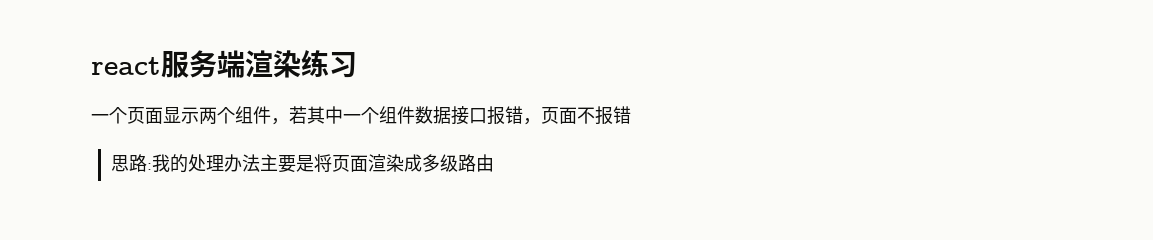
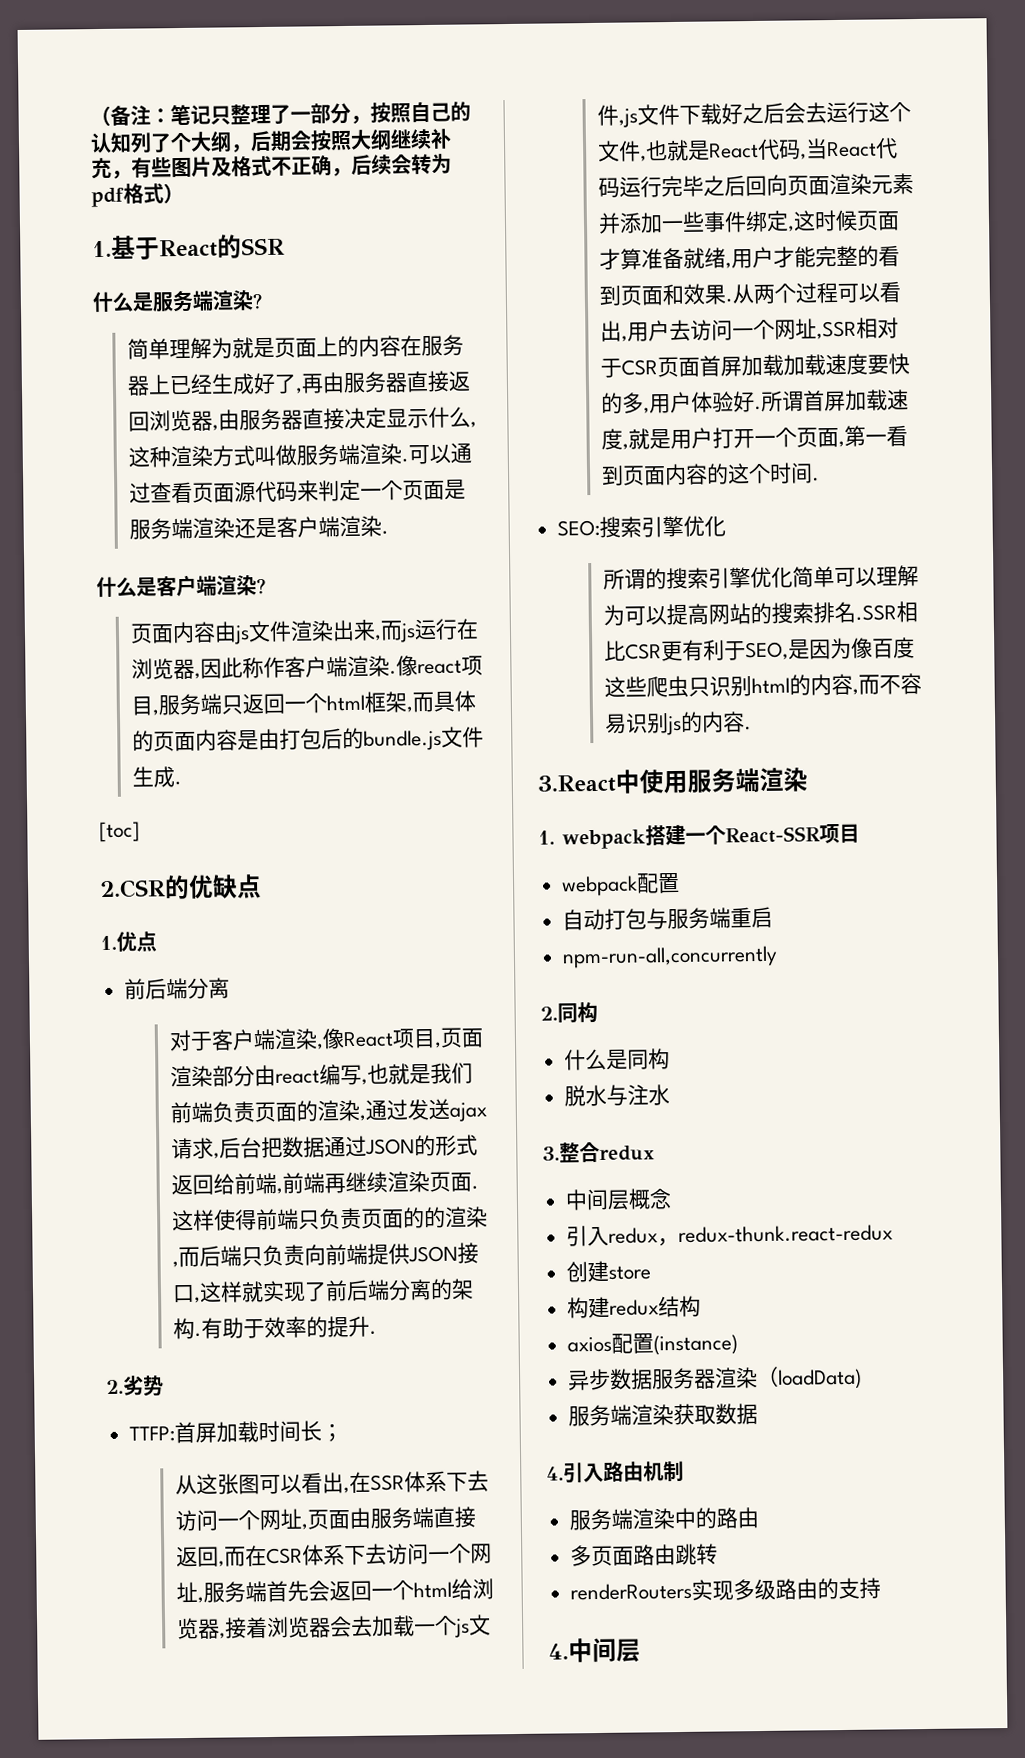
- react服务端渲染练习
- 一个页面显示两个组件，若其中一个组件数据接口报错，页面不报错
- 思路:我的处理办法主要是将页面渲染成多级路由
+ （备注：笔记只整理了一部分，按照自己的认知列了个大纲，后期会按照大纲继续补充，有些图片及格式不正确，后续会转为pdf格式）
+ 1.基于React的SSR
+ 什么是服务端渲染?
+ 简单理解为就是页面上的内容在服务器上已经生成好了,再由服务器直接返回浏览器,由服务器直接决定显示什么,这种渲染方式叫做服务端渲染.可以通过查看页面源代码来判定一个页面是服务端渲染还是客户端渲染.
+ 什么是客户端渲染?
+ 页面内容由js文件渲染出来,而js运行在浏览器,因此称作客户端渲染.像react项目,服务端只返回一个html框架,而具体的页面内容是由打包后的bundle.js文件生成.
+ [toc]
+ 2.CSR的优缺点
+ 1.优点
+ 前后端分离
+ 对于客户端渲染,像React项目,页面渲染部分由react编写,也就是我们前端负责页面的渲染,通过发送ajax请求,后台把数据通过JSON的形式返回给前端,前端再继续渲染页面.这样使得前端只负责页面的的渲染,而后端只负责向前端提供JSON接口,这样就实现了前后端分离的架构.有助于效率的提升.
+ 2.劣势
+ TTFP:首屏加载时间长；
+ 从这张图可以看出,在SSR体系下去访问一个网址,页面由服务端直接返回,而在CSR体系下去访问一个网址,服务端首先会返回一个html给浏览器,接着浏览器会去加载一个js文件,js文件下载好之后会去运行这个文件,也就是React代码,当React代码运行完毕之后回向页面渲染元素并添加一些事件绑定,这时候页面才算准备就绪,用户才能完整的看到页面和效果.从两个过程可以看出,用户去访问一个网址,SSR相对于CSR页面首屏加载加载速度要快的多,用户体验好.所谓首屏加载速度,就是用户打开一个页面,第一看到页面内容的这个时间.
+ SEO:搜索引擎优化
+ 所谓的搜索引擎优化简单可以理解为可以提高网站的搜索排名.SSR相比CSR更有利于SEO,是因为像百度这些爬虫只识别html的内容,而不容易识别js的内容.
+ 3.React中使用服务端渲染
+ 1. webpack搭建一个React-SSR项目
+ webpack配置
+ 自动打包与服务端重启
+ npm-run-all,concurrently
+ 2.同构
+ 什么是同构
+ 脱水与注水
+ 3.整合redux
+ 中间层概念
+ 引入redux，redux-thunk.react-redux
+ 创建store
+ 构建redux结构
+ axios配置(instance)
+ 异步数据服务器渲染（loadData)
+ 服务端渲染获取数据
+ 4.引入路由机制
+ 服务端渲染中的路由
+ 多页面路由跳转
+ renderRouters实现多级路由的支持
+ 4.中间层

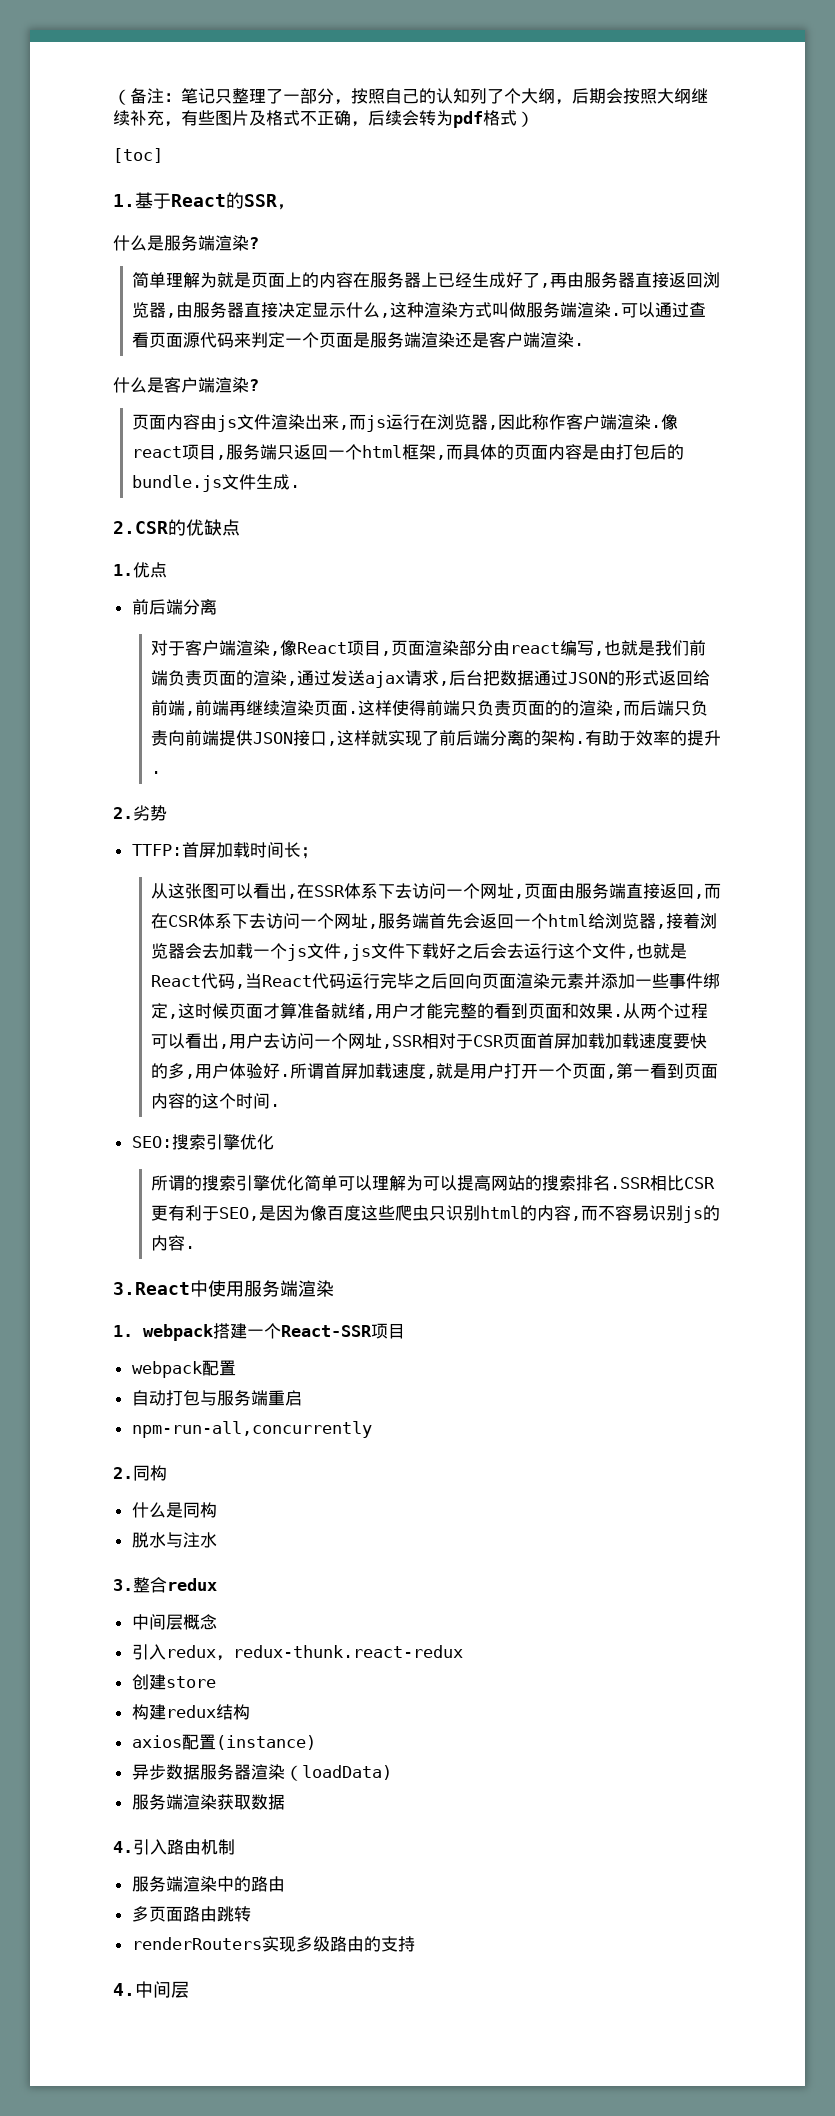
+ [toc]
- 1.基于React的SSR
+ 1.基于React的SSR，
- [toc]

